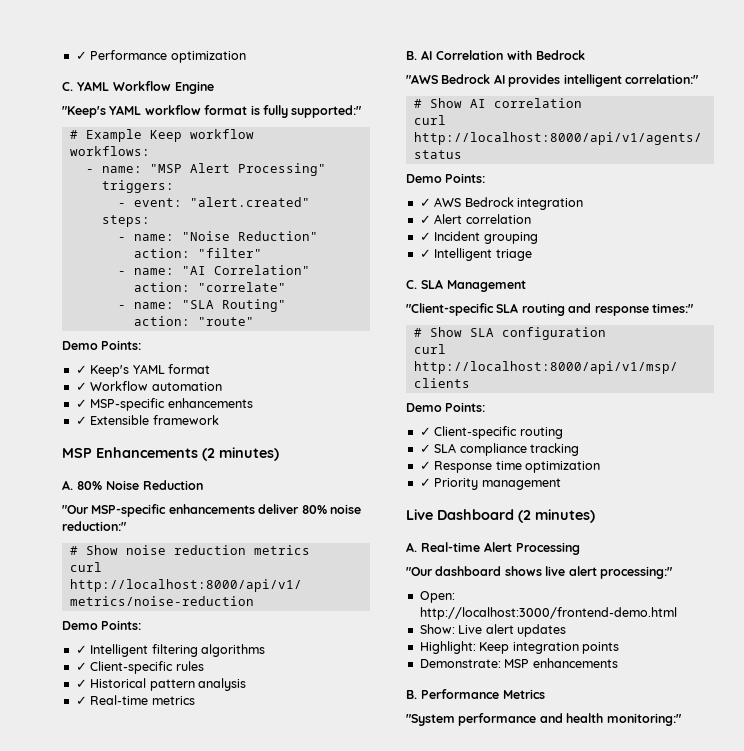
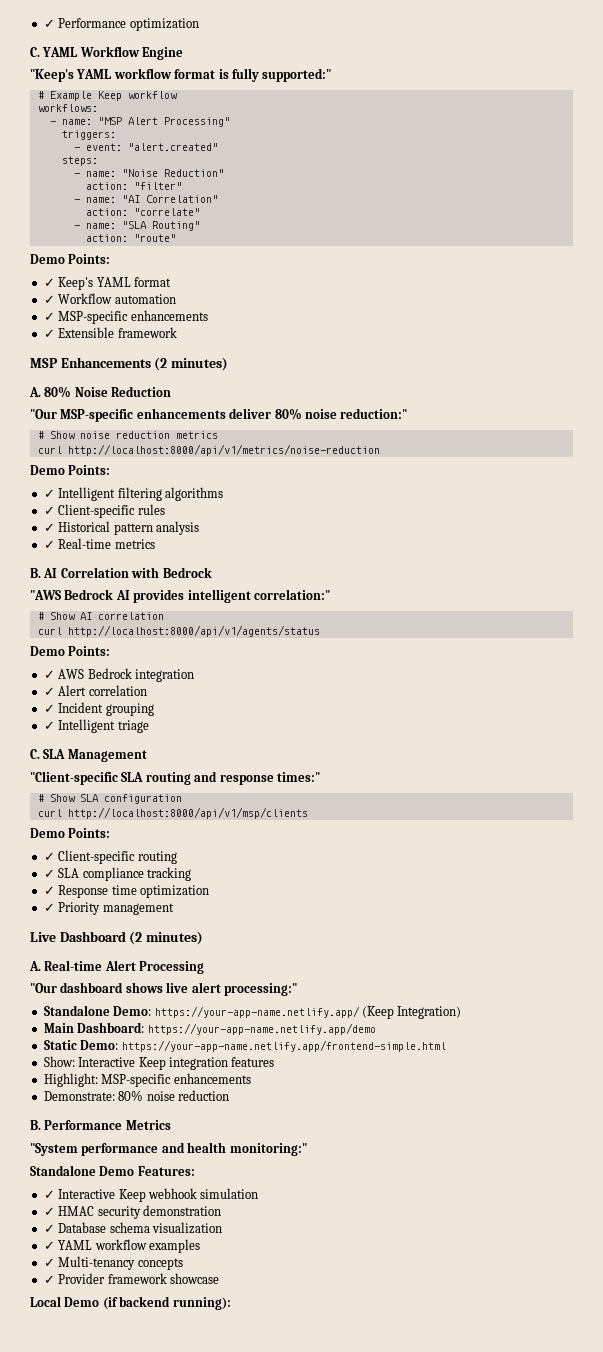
- Open: http://localhost:3000/frontend-demo.html
- Show: Live alert updates
- Highlight: Keep integration points
- Demonstrate: MSP enhancements
+ Standalone Demo: https://your-app-name.netlify.app/ (Keep Integration)
+ Main Dashboard: https://your-app-name.netlify.app/demo
+ Static Demo: https://your-app-name.netlify.app/frontend-simple.html
+ Show: Interactive Keep integration features
+ Highlight: MSP-specific enhancements
+ Demonstrate: 80% noise reduction
+ Standalone Demo Features:
+ ✓ Interactive Keep webhook simulation
+ ✓ HMAC security demonstration
+ ✓ Database schema visualization
+ ✓ YAML workflow examples
+ ✓ Multi-tenancy concepts
+ ✓ Provider framework showcase
+ Local Demo (if backend running):

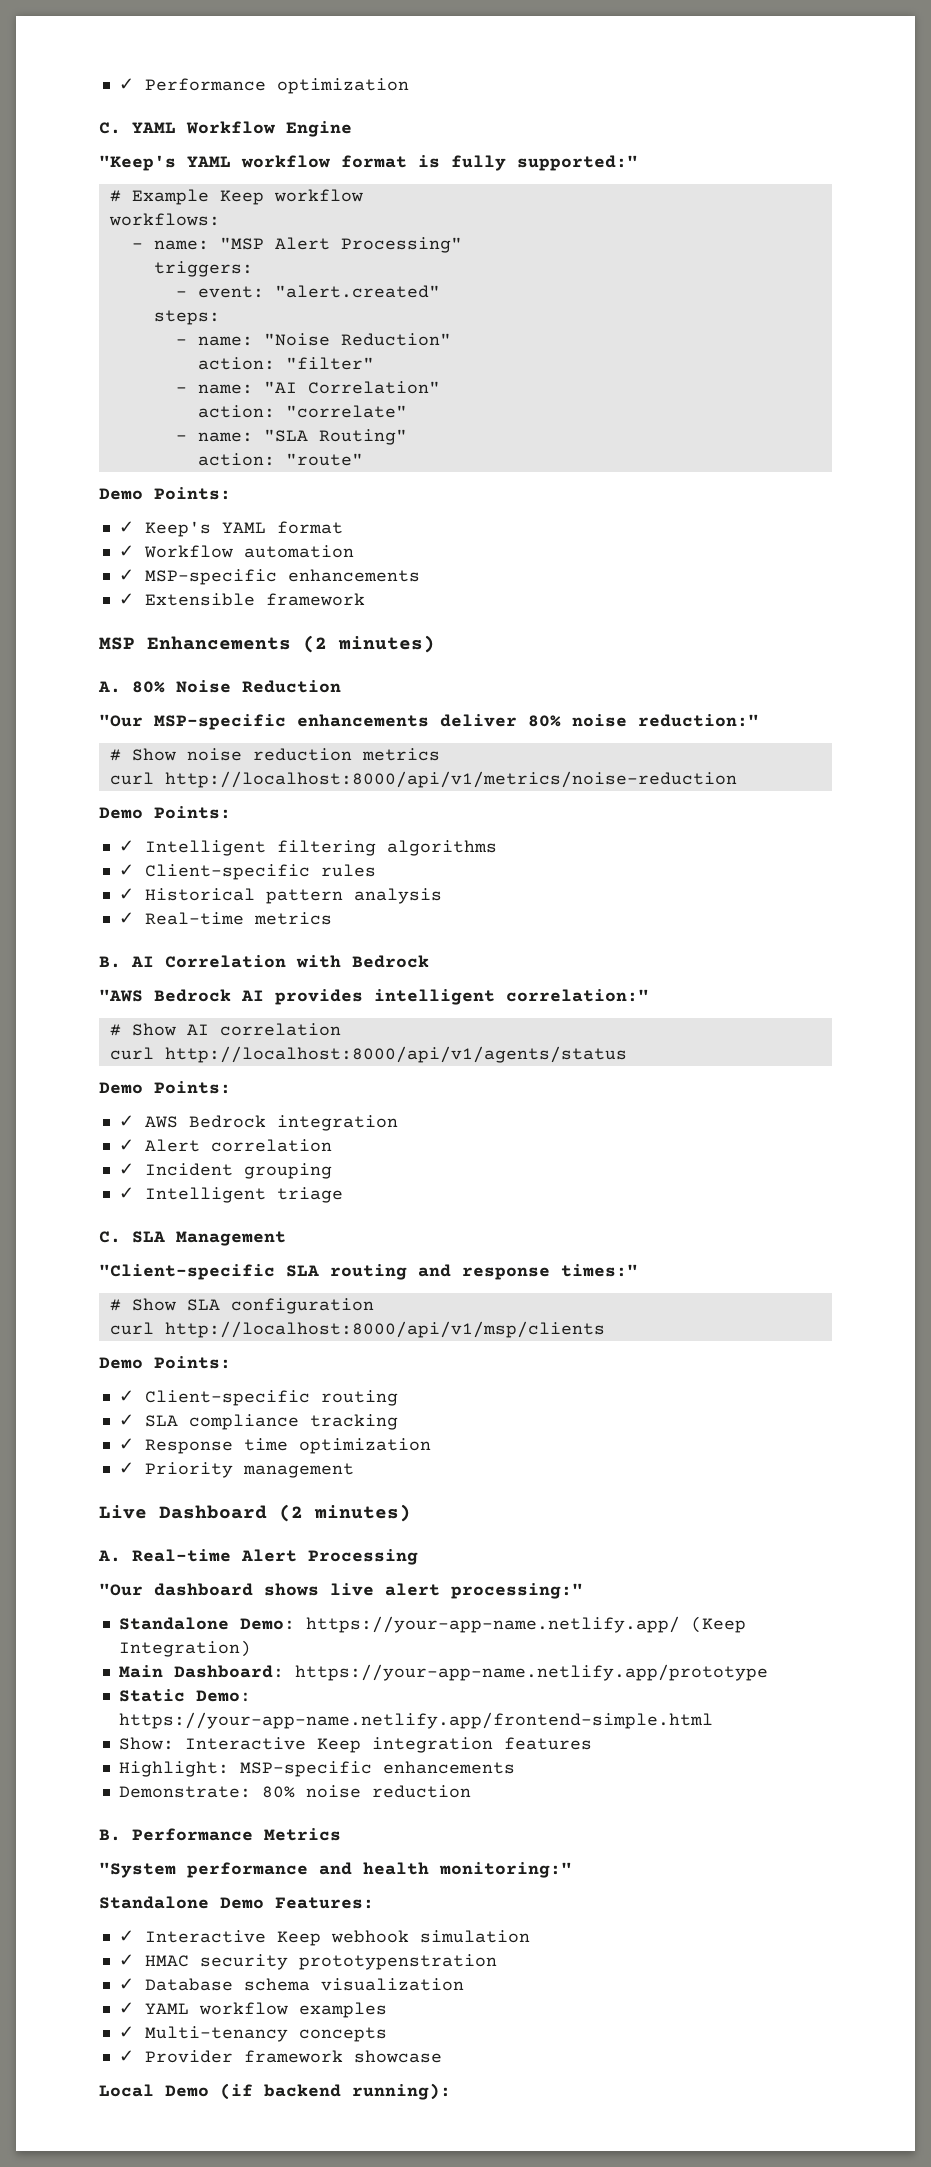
- Main Dashboard: https://your-app-name.netlify.app/demo
+ Main Dashboard: https://your-app-name.netlify.app/prototype
- ✓ HMAC security demonstration
+ ✓ HMAC security prototypenstration

